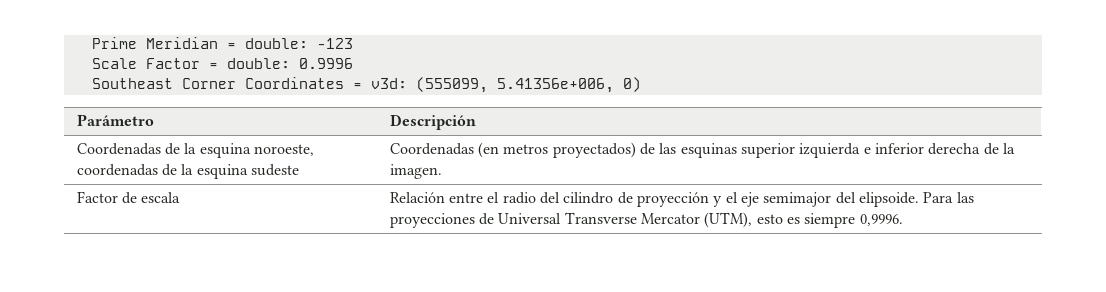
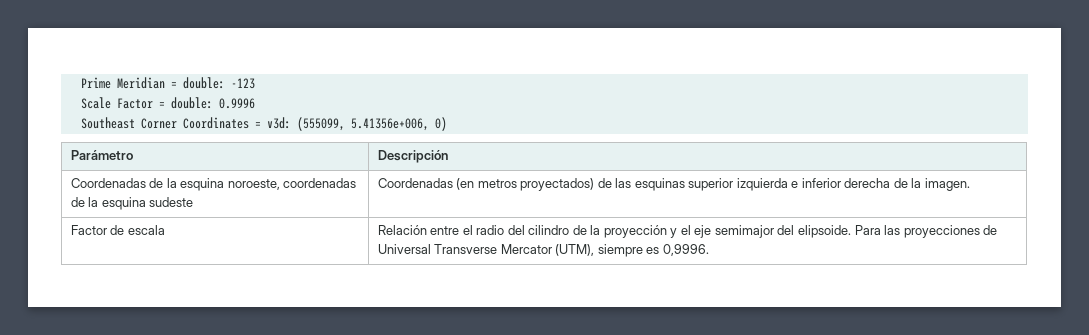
- Factor de escala | Relación entre el radio del cilindro de proyección y el eje semimajor del elipsoide. Para las proyecciones de Universal Transverse Mercator (UTM), esto es siempre 0,9996.
+ Factor de escala | Relación entre el radio del cilindro de la proyección y el eje semimajor del elipsoide. Para las proyecciones de Universal Transverse Mercator (UTM), siempre es 0,9996.

